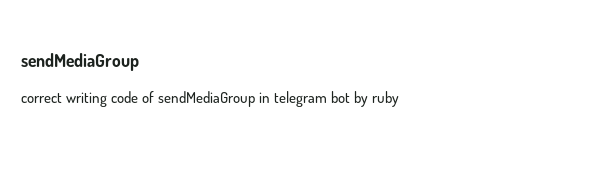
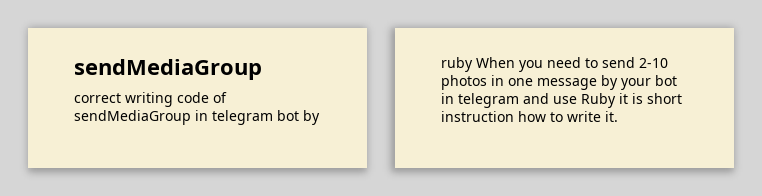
- correct writing code of sendMediaGroup in telegram bot by ruby
+ correct writing code of sendMediaGroup in telegram bot by ruby When you need to send 2-10 photos in one message by your bot in telegram and use Ruby it is short instruction how to write it.

